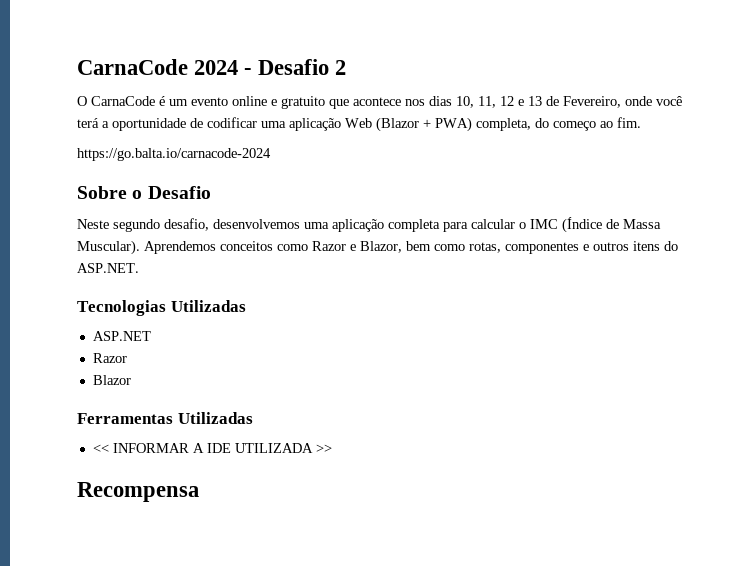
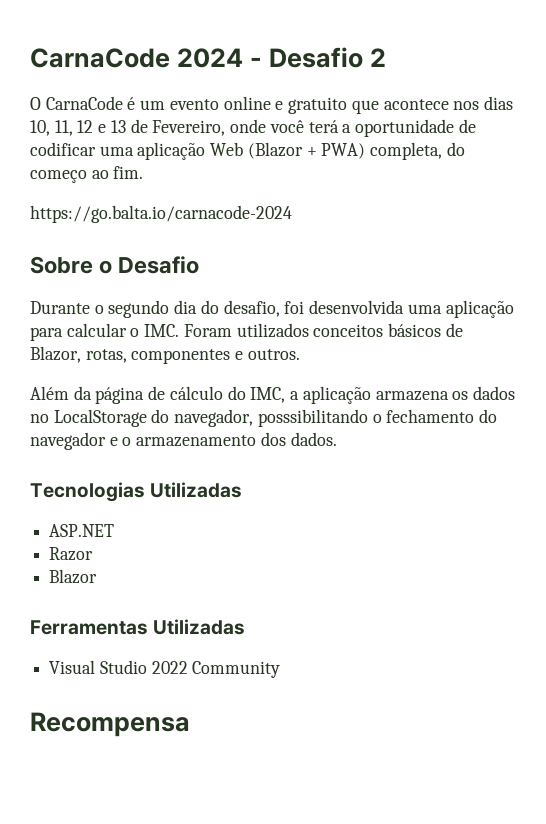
- Neste segundo desafio, desenvolvemos uma aplicação completa para calcular o IMC (Índice de Massa Muscular). Aprendemos conceitos como Razor e Blazor, bem como rotas, componentes e outros itens do ASP.NET.
+ Durante o segundo dia do desafio, foi desenvolvida uma aplicação para calcular o IMC. Foram utilizados conceitos básicos de Blazor, rotas, componentes e outros.
+ Além da página de cálculo do IMC, a aplicação armazena os dados no LocalStorage do navegador, posssibilitando o fechamento do navegador e o armazenamento dos dados.
- << INFORMAR A IDE UTILIZADA >>
+ Visual Studio 2022 Community

